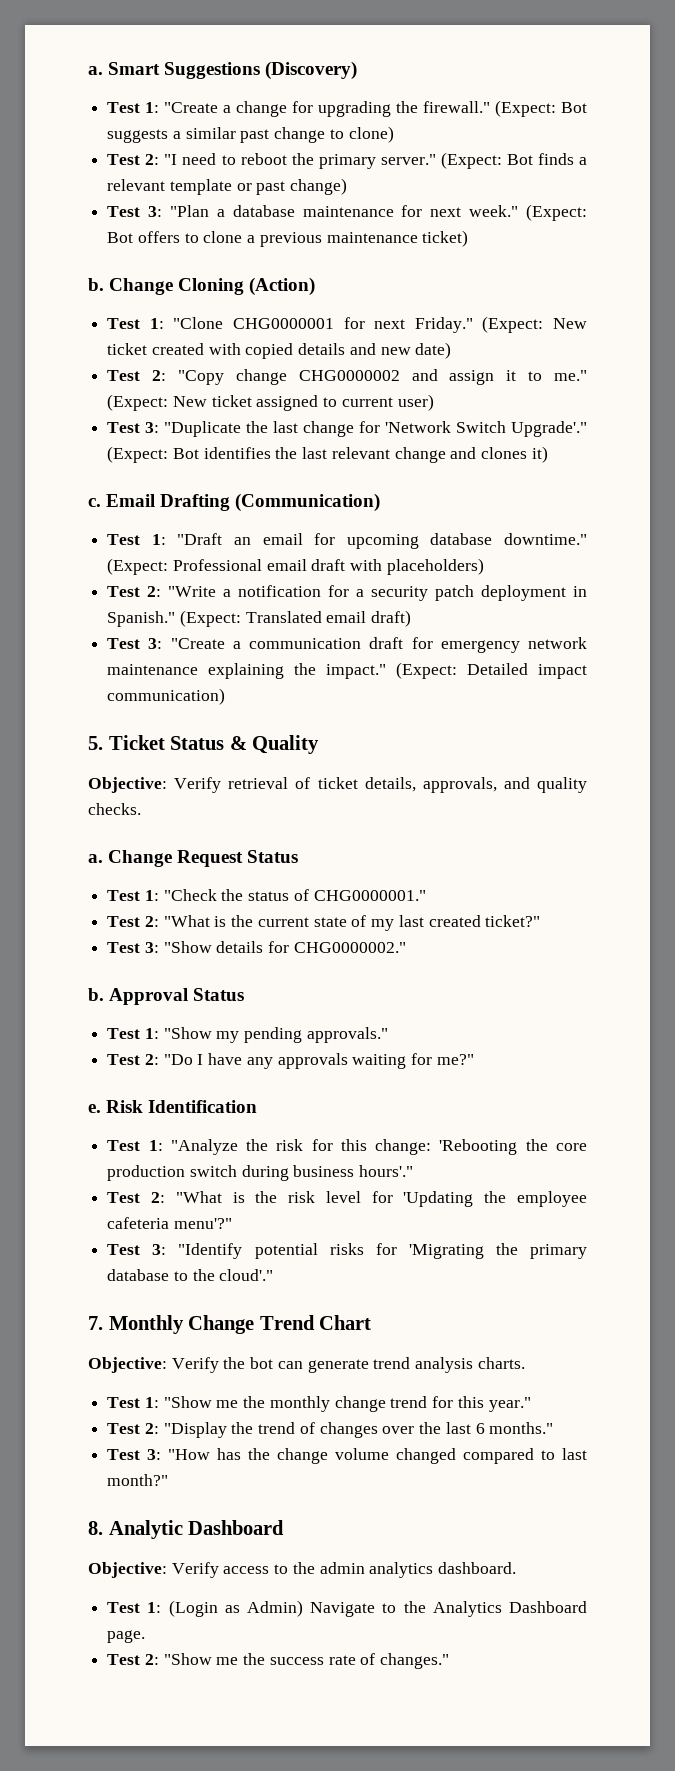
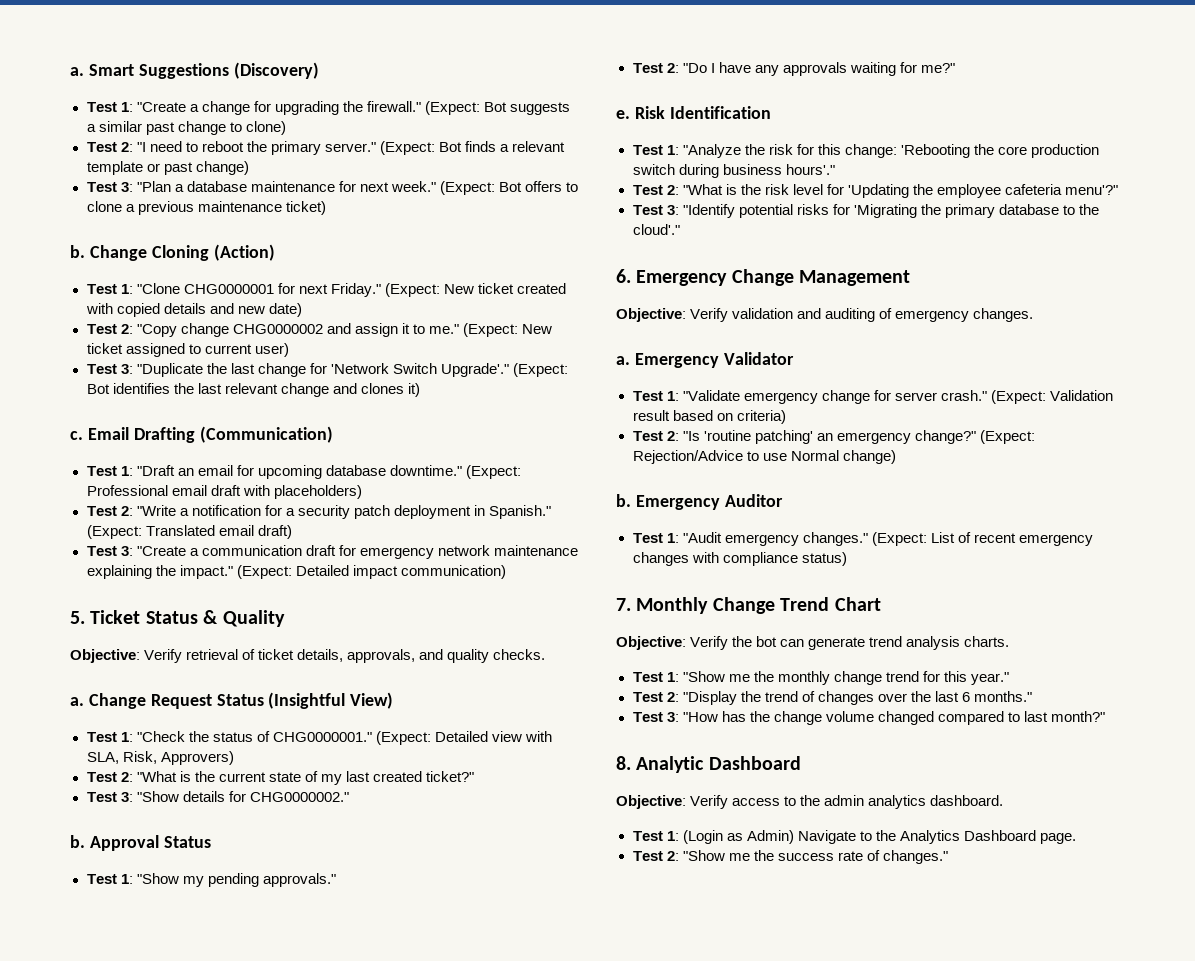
- Change Request Status
+ Change Request Status (Insightful View)
+ (Expect: Detailed view with SLA, Risk, Approvers)
+ 6. Emergency Change Management
+ Objective: Verify validation and auditing of emergency changes.
+ a. Emergency Validator
+ Test 1: "Validate emergency change for server crash." (Expect: Validation result based on criteria)
+ Test 2: "Is 'routine patching' an emergency change?" (Expect: Rejection/Advice to use Normal change)
+ b. Emergency Auditor
+ Test 1: "Audit emergency changes." (Expect: List of recent emergency changes with compliance status)

